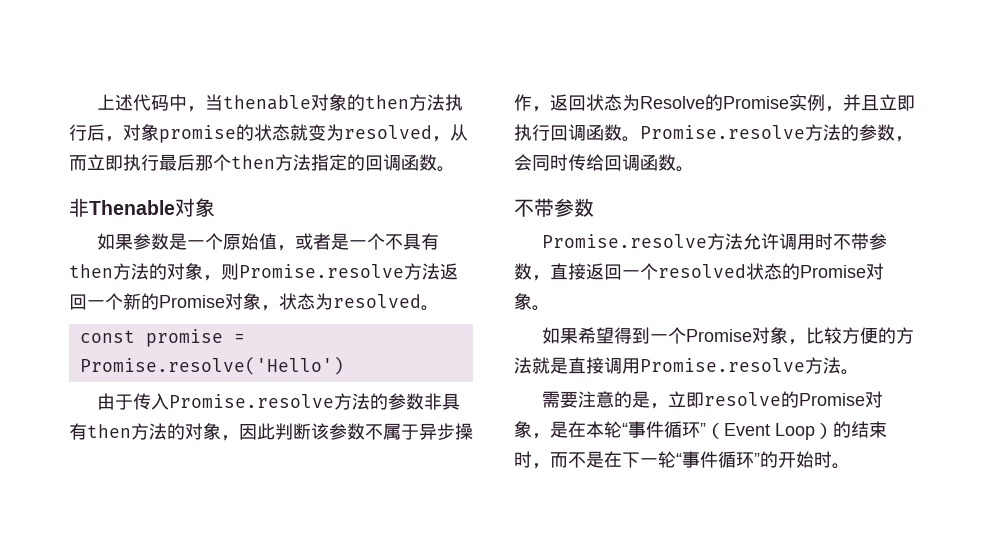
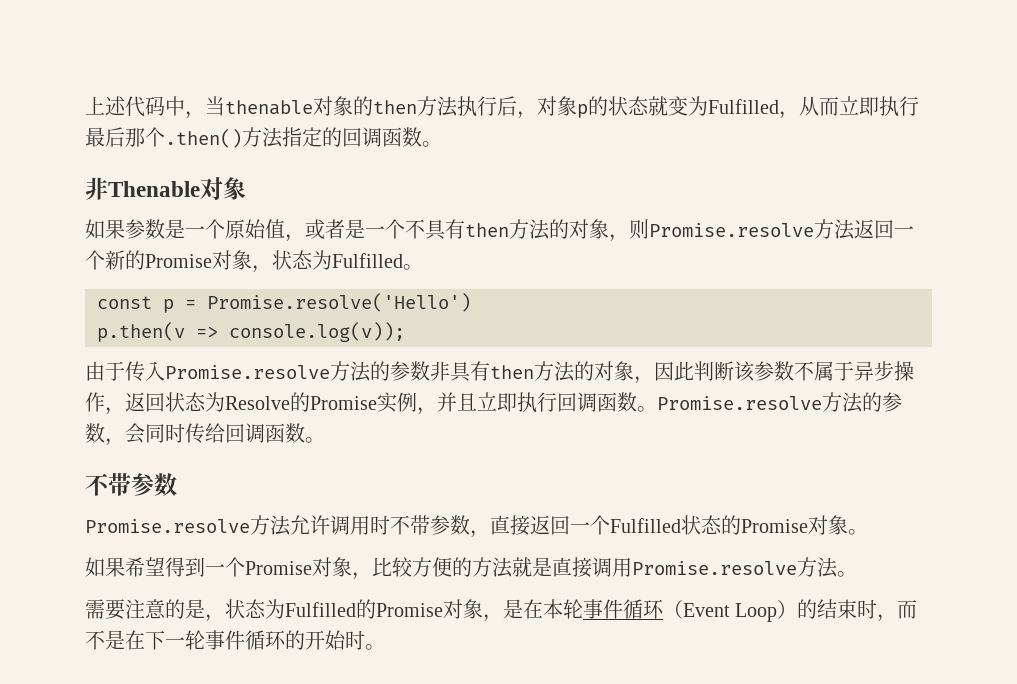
- 上述代码中，当thenable对象的then方法执行后，对象promise的状态就变为resolved，从而立即执行最后那个then方法指定的回调函数。
+ 上述代码中，当thenable对象的then方法执行后，对象p的状态就变为Fulfilled，从而立即执行最后那个.then()方法指定的回调函数。
- 如果参数是一个原始值，或者是一个不具有then方法的对象，则Promise.resolve方法返回一个新的Promise对象，状态为resolved。
+ 如果参数是一个原始值，或者是一个不具有then方法的对象，则Promise.resolve方法返回一个新的Promise对象，状态为Fulfilled。
- const promise = Promise.resolve('Hello')
+ const p = Promise.resolve('Hello')
+ p.then(v => console.log(v));
- Promise.resolve方法允许调用时不带参数，直接返回一个resolved状态的Promise对象。
+ Promise.resolve方法允许调用时不带参数，直接返回一个Fulfilled状态的Promise对象。
- 需要注意的是，立即resolve的Promise对象，是在本轮“事件循环”（Event Loop）的结束时，而不是在下一轮“事件循环”的开始时。
+ 需要注意的是，状态为Fulfilled的Promise对象，是在本轮事件循环（Event Loop）的结束时，而不是在下一轮事件循环的开始时。

